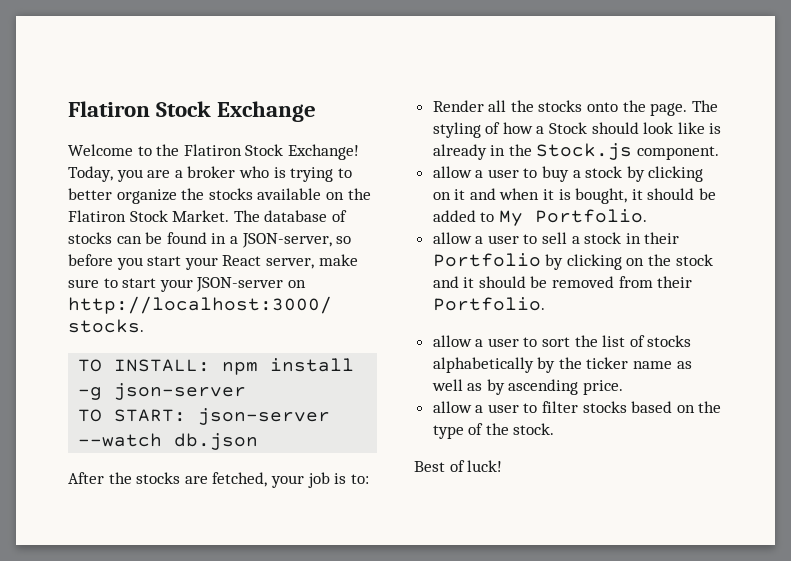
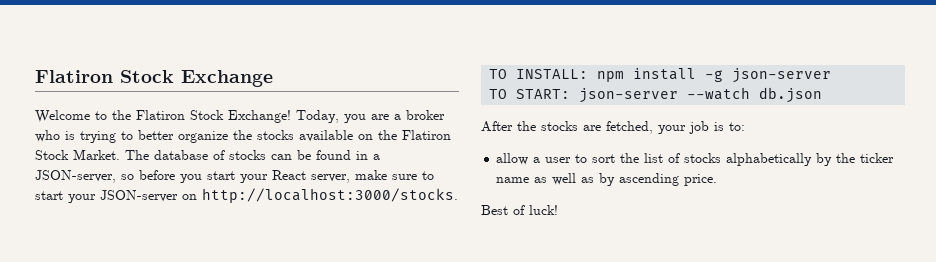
- Render all the stocks onto the page. The styling of how a Stock should look like is already in the Stock.js component.
- allow a user to buy a stock by clicking on it and when it is bought, it should be added to My Portfolio.
- allow a user to sell a stock in their Portfolio by clicking on the stock and it should be removed from their Portfolio.
- allow a user to filter stocks based on the type of the stock.

